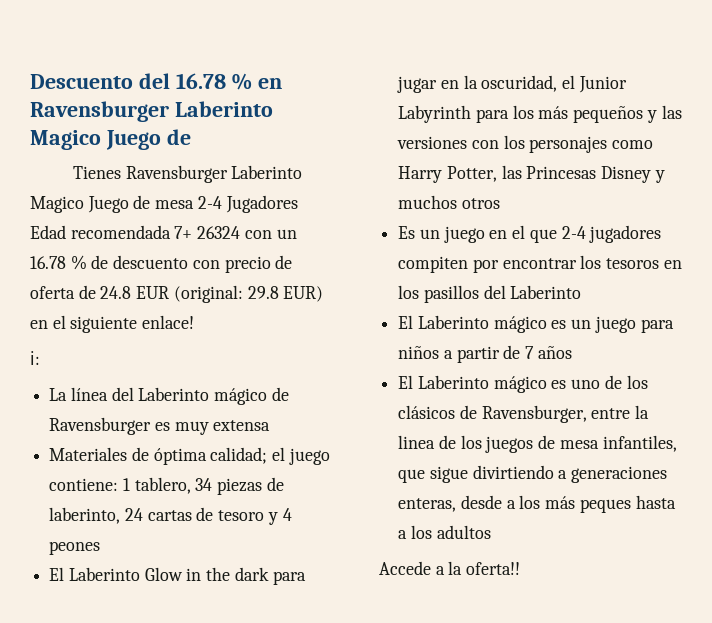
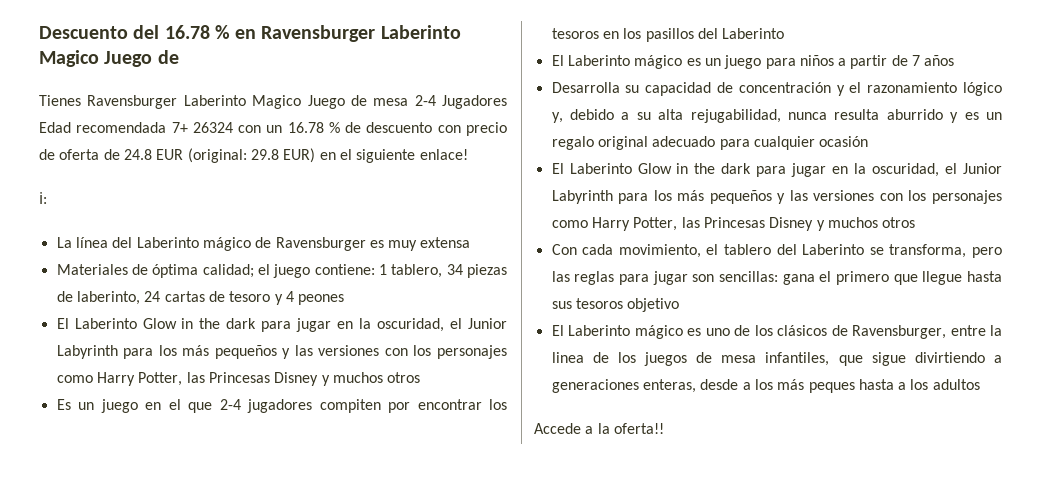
+ Desarrolla su capacidad de concentración y el razonamiento lógico y, debido a su alta rejugabilidad, nunca resulta aburrido y es un regalo original adecuado para cualquier ocasión
+ El Laberinto Glow in the dark para jugar en la oscuridad, el Junior Labyrinth para los más pequeños y las versiones con los personajes como Harry Potter, las Princesas Disney y muchos otros
+ Con cada movimiento, el tablero del Laberinto se transforma, pero las reglas para jugar son sencillas: gana el primero que llegue hasta sus tesoros objetivo

